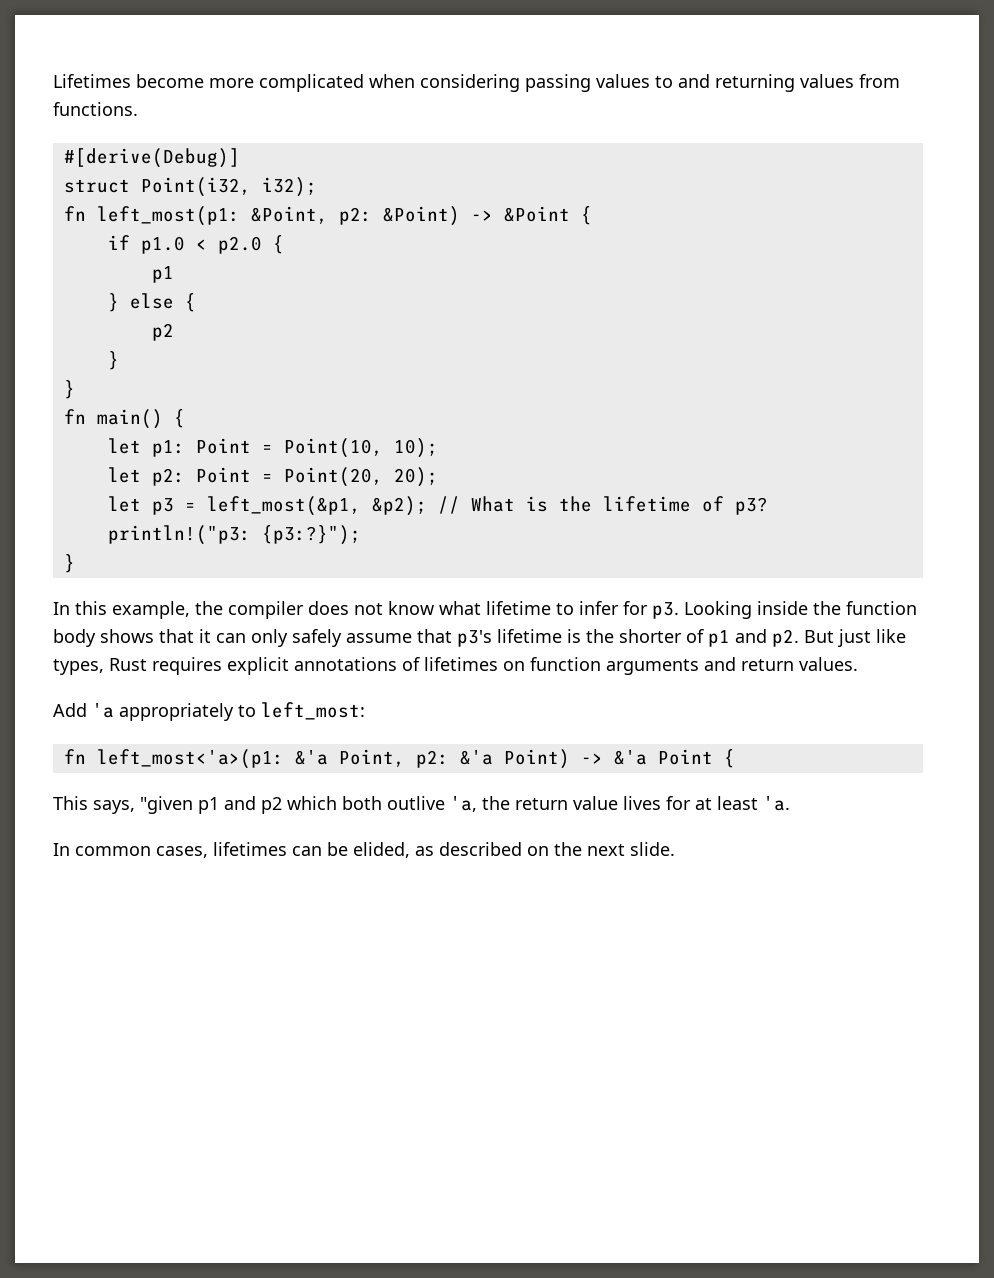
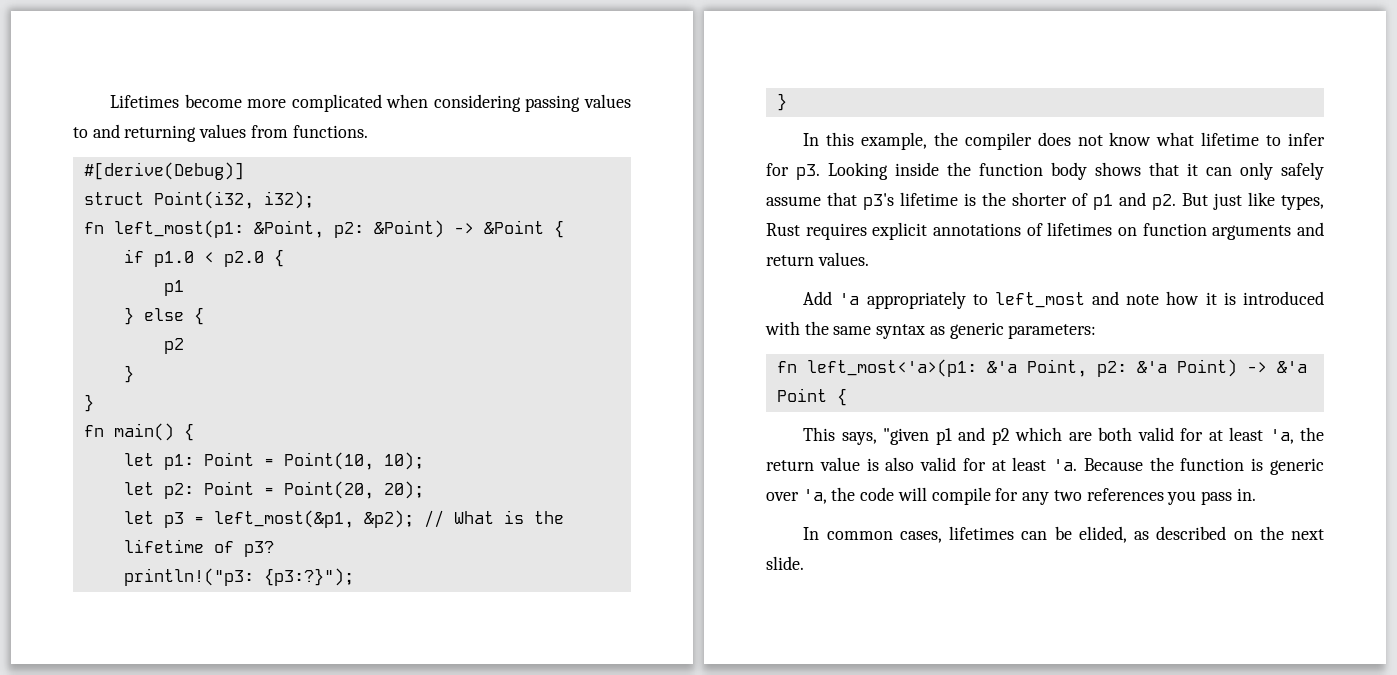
- Add 'a appropriately to left_most:
+ Add 'a appropriately to left_most and note how it is introduced with the same syntax as generic parameters:
- This says, "given p1 and p2 which both outlive 'a, the return value lives for at least 'a.
+ This says, "given p1 and p2 which are both valid for at least 'a, the return value is also valid for at least 'a. Because the function is generic over 'a, the code will compile for any two references you pass in.

